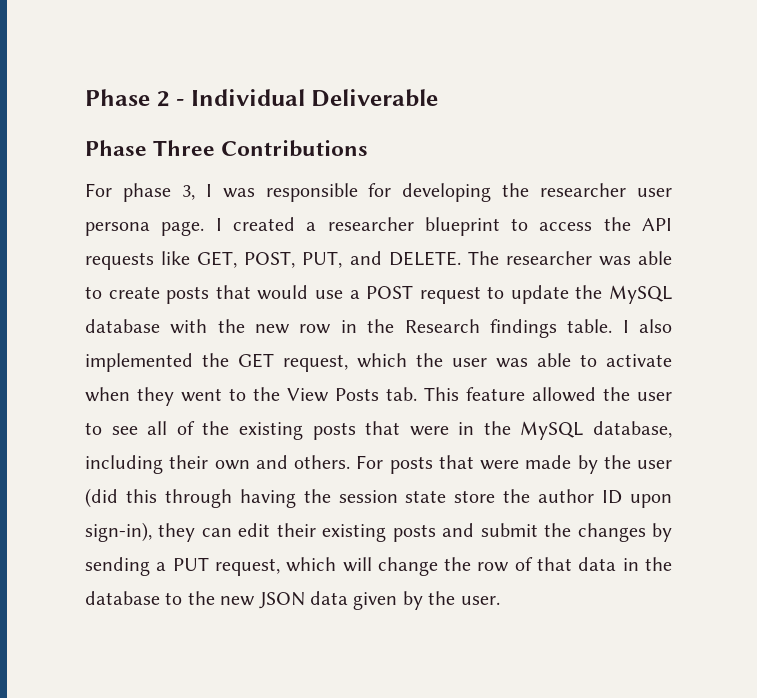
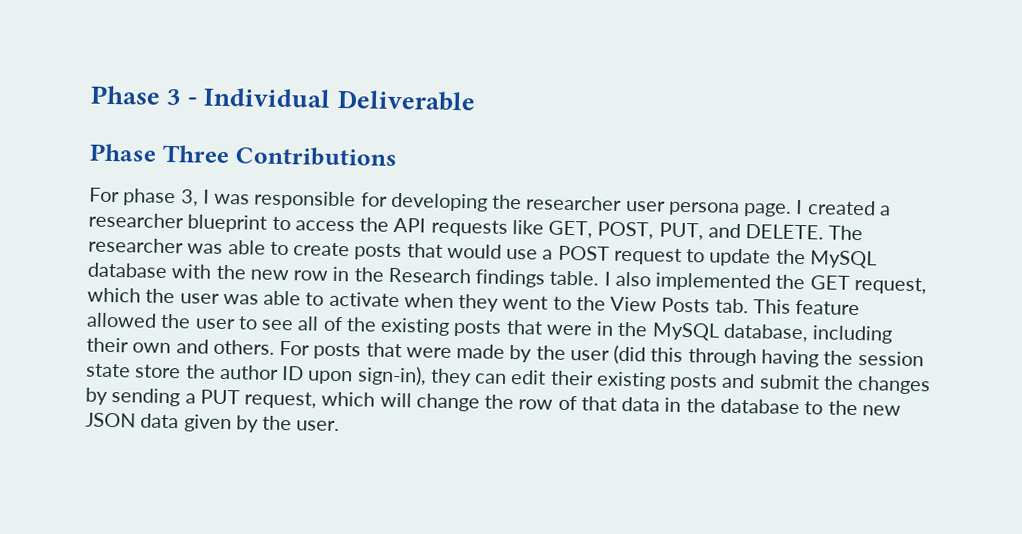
- Phase 2 - Individual Deliverable
+ Phase 3 - Individual Deliverable

